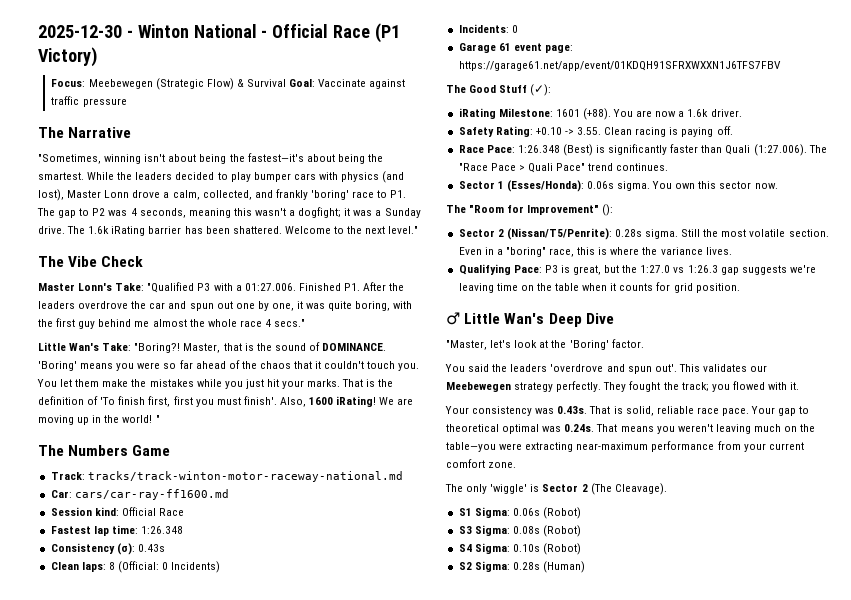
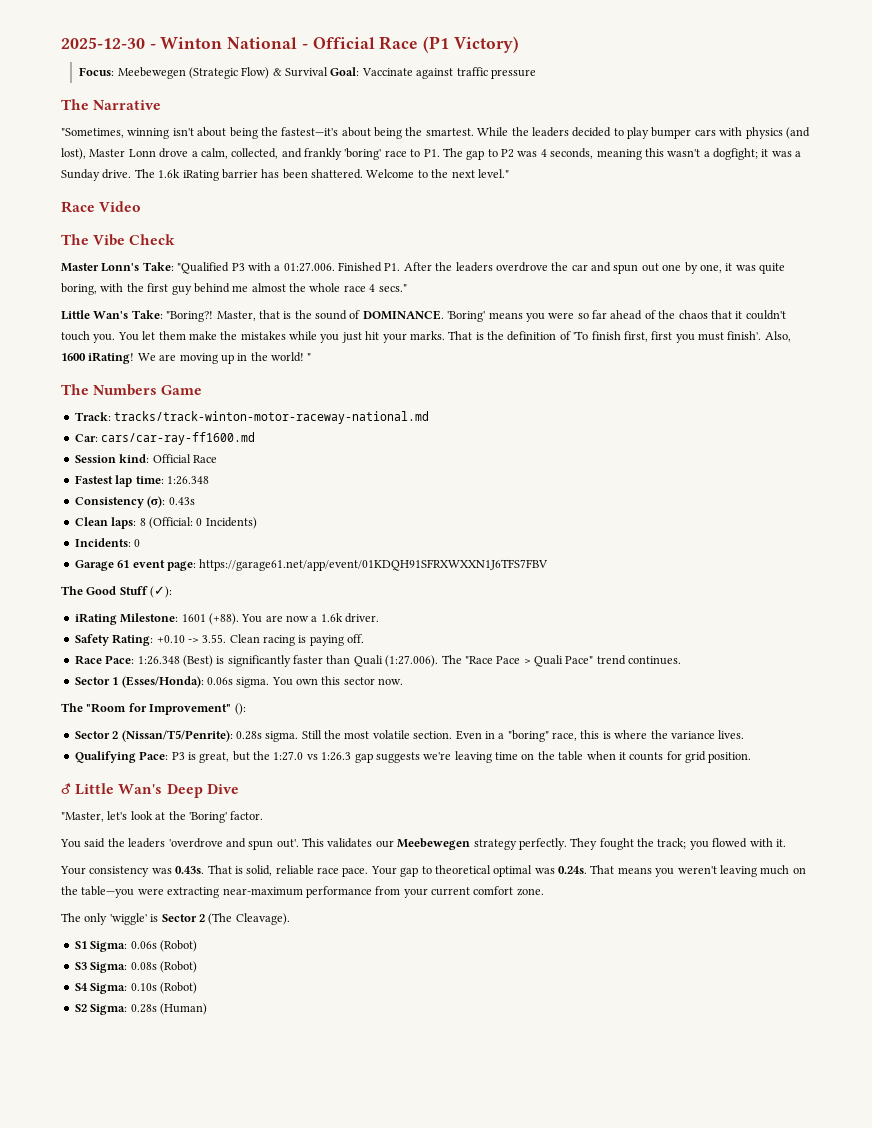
+ Race Video

